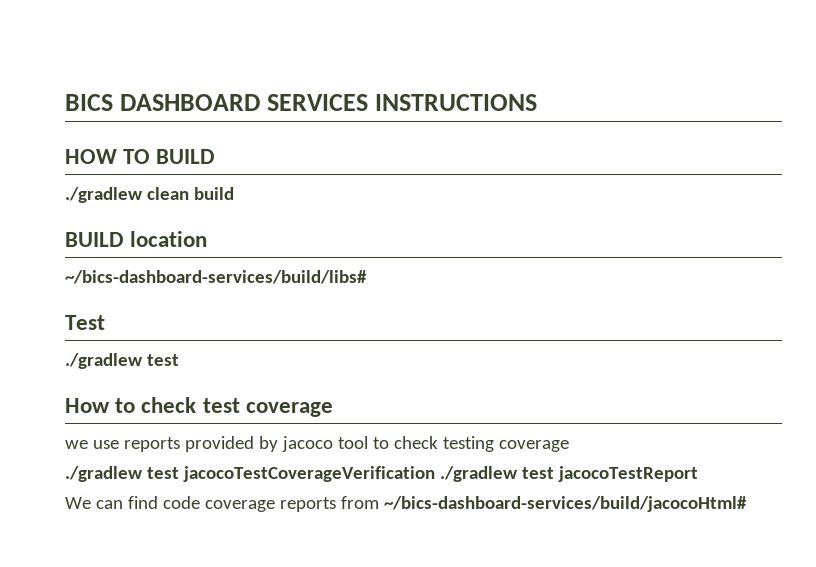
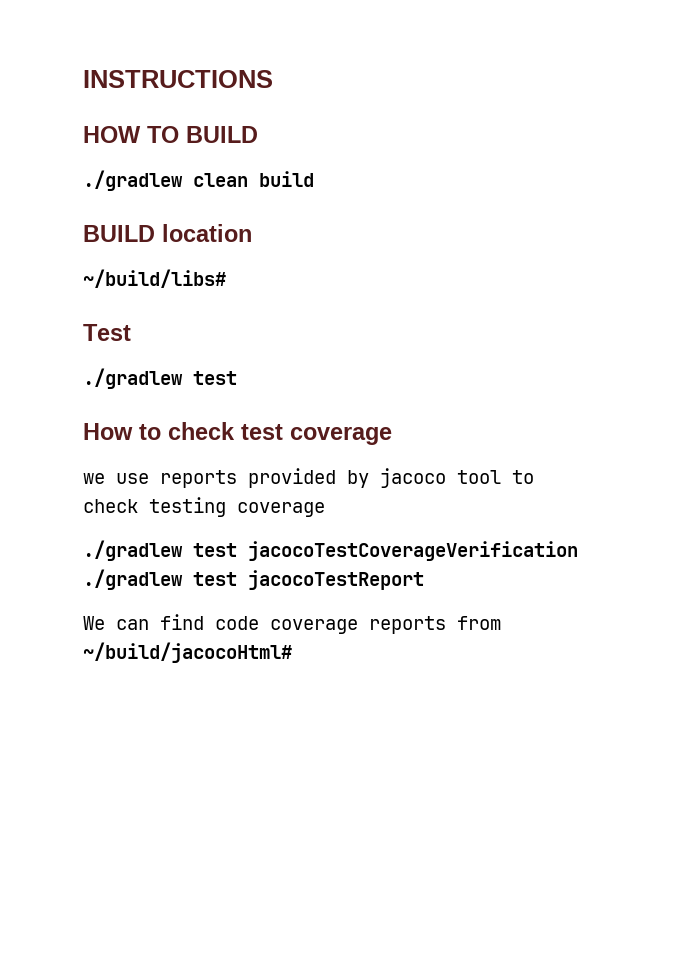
- BICS DASHBOARD SERVICES INSTRUCTIONS
+ INSTRUCTIONS
- ~/bics-dashboard-services/build/libs#
+ ~/build/libs#
- We can find code coverage reports from ~/bics-dashboard-services/build/jacocoHtml#
+ We can find code coverage reports from ~/build/jacocoHtml#

